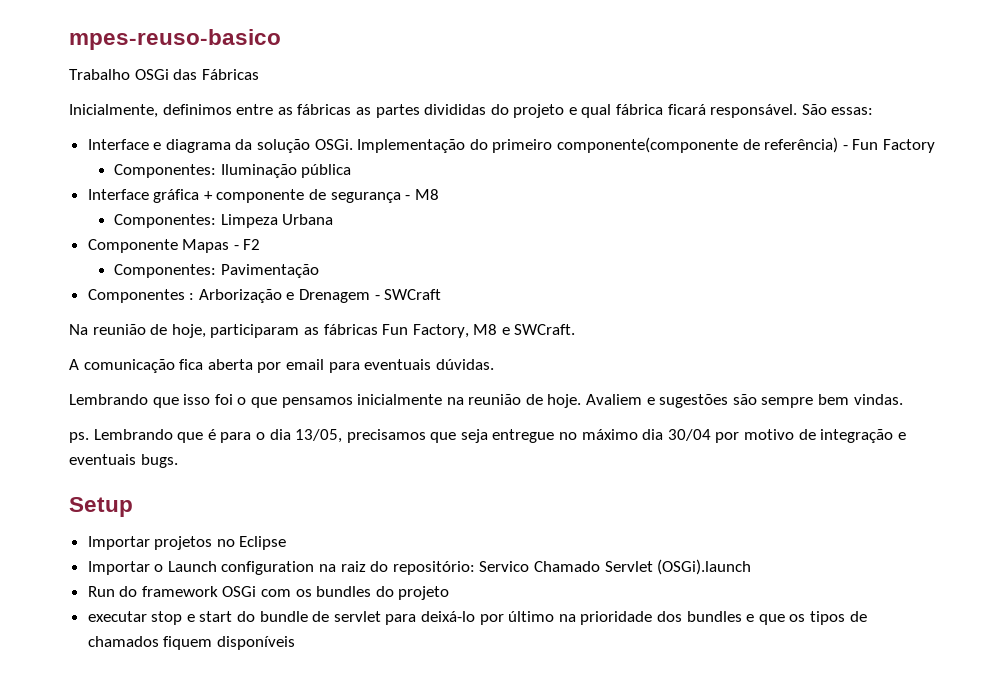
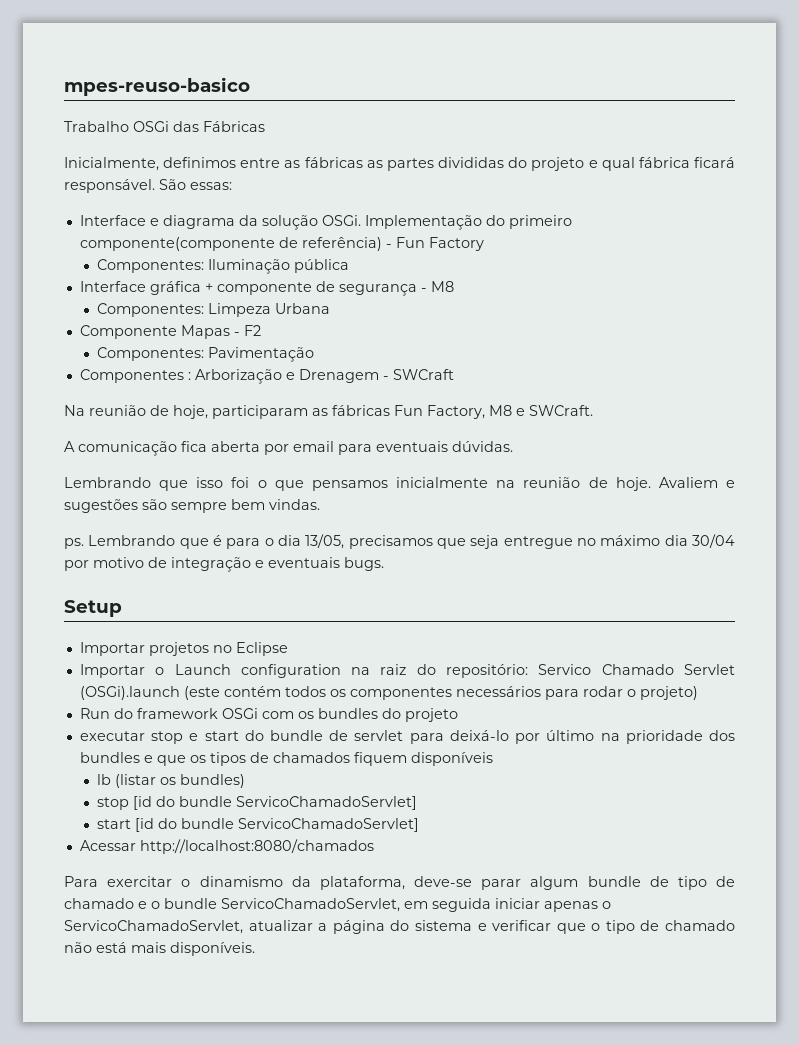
- Importar o Launch configuration na raiz do repositório: Servico Chamado Servlet (OSGi).launch
+ Importar o Launch configuration na raiz do repositório: Servico Chamado Servlet (OSGi).launch (este contém todos os componentes necessários para rodar o projeto)
+ lb (listar os bundles)
+ stop [id do bundle ServicoChamadoServlet]
+ start [id do bundle ServicoChamadoServlet]
+ Acessar http://localhost:8080/chamados
+ Para exercitar o dinamismo da plataforma, deve-se parar algum bundle de tipo de chamado e o bundle ServicoChamadoServlet, em seguida iniciar apenas o ServicoChamadoServlet, atualizar a página do sistema e verificar que o tipo de chamado não está mais disponíveis.

